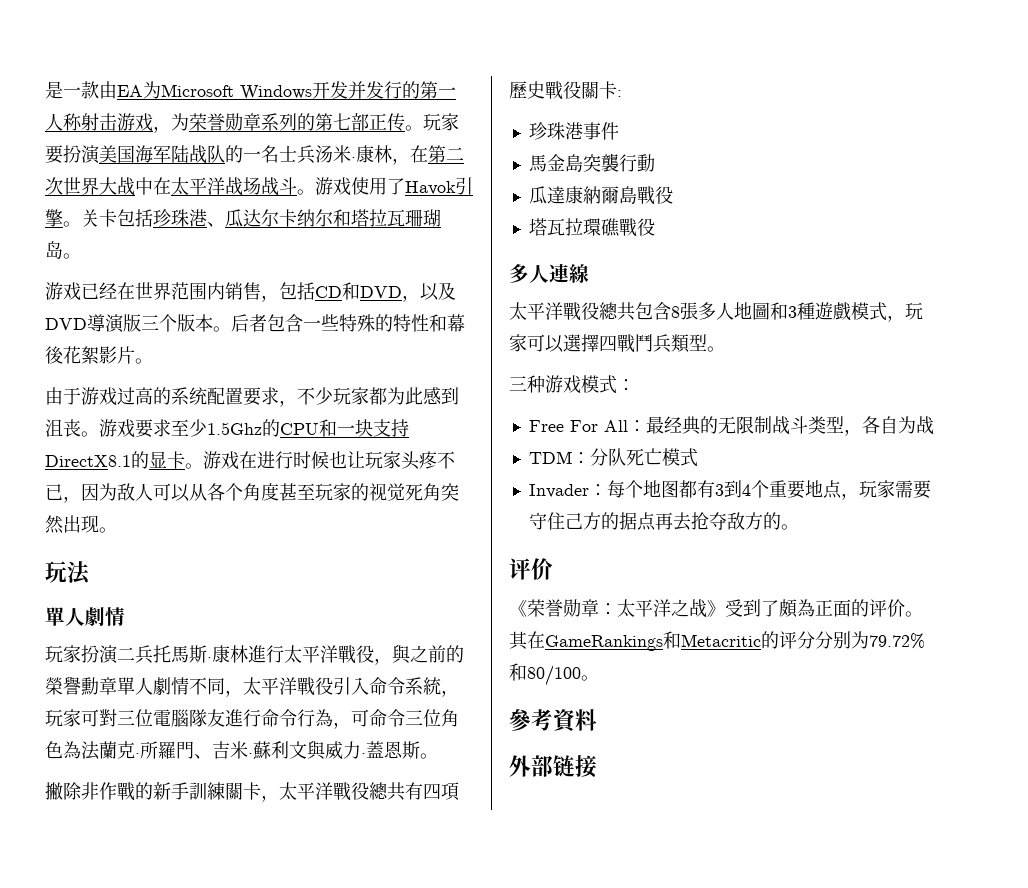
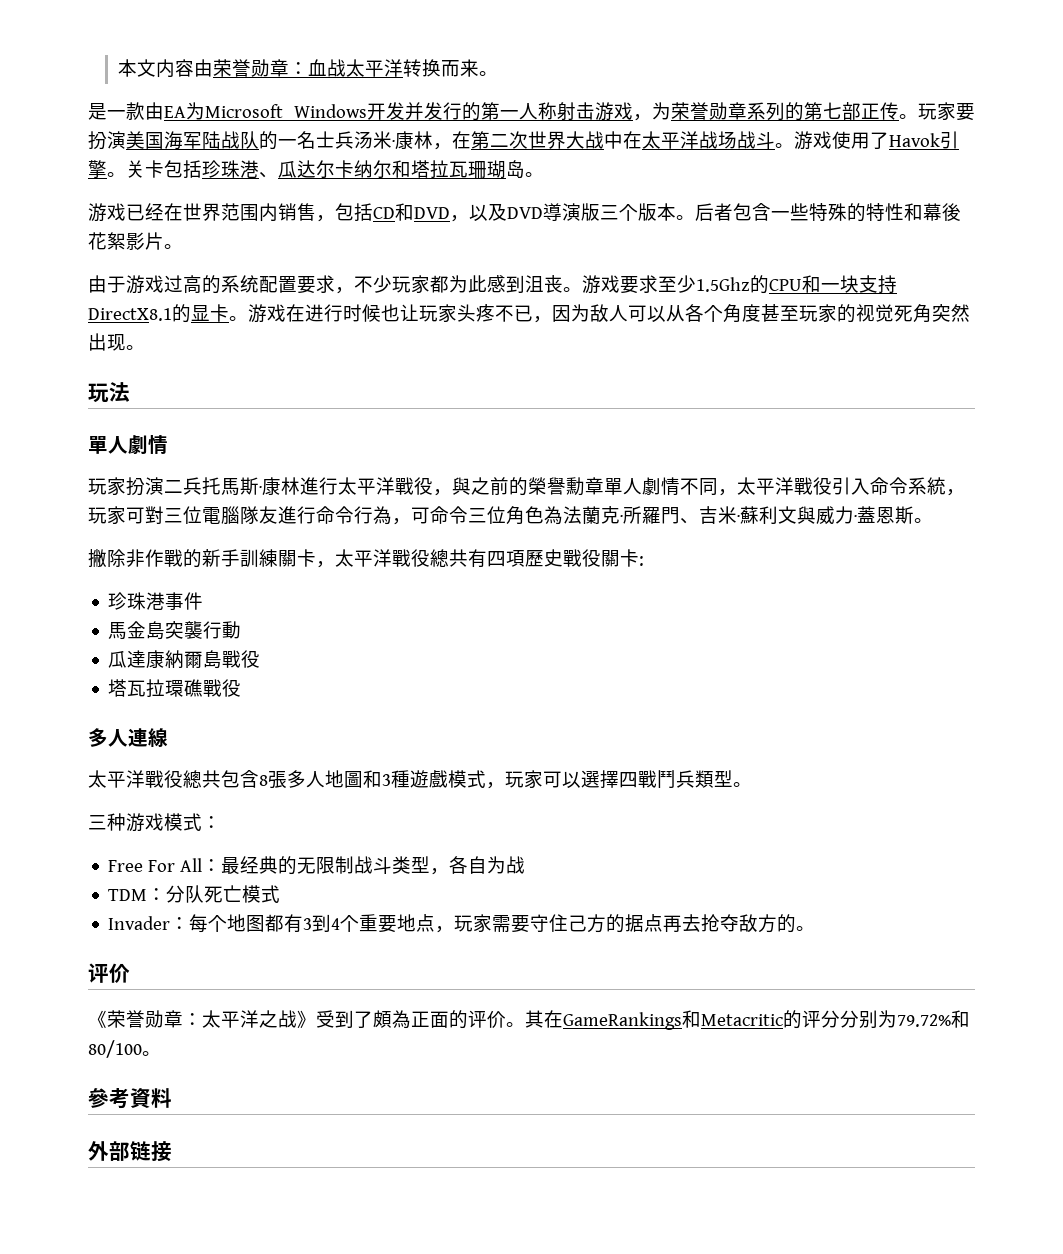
+ 本文内容由荣誉勋章：血战太平洋转换而来。

